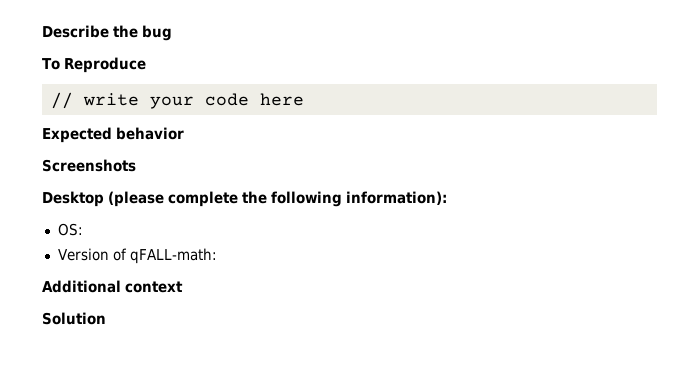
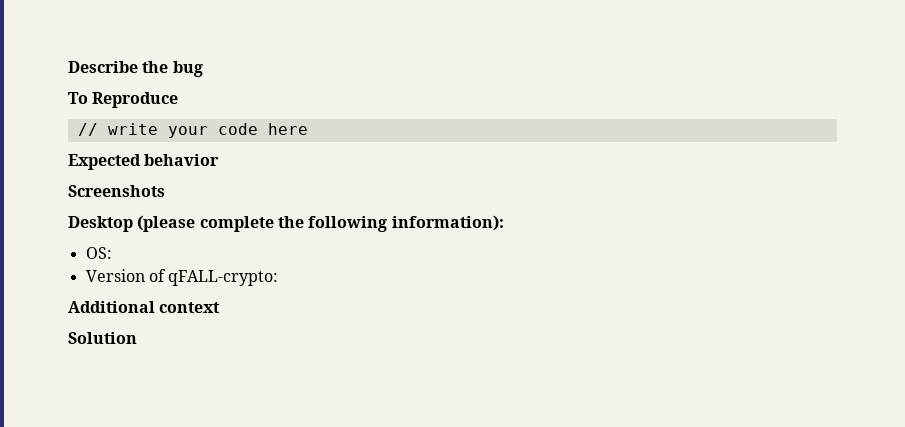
- Version of qFALL-math:
+ Version of qFALL-crypto:

